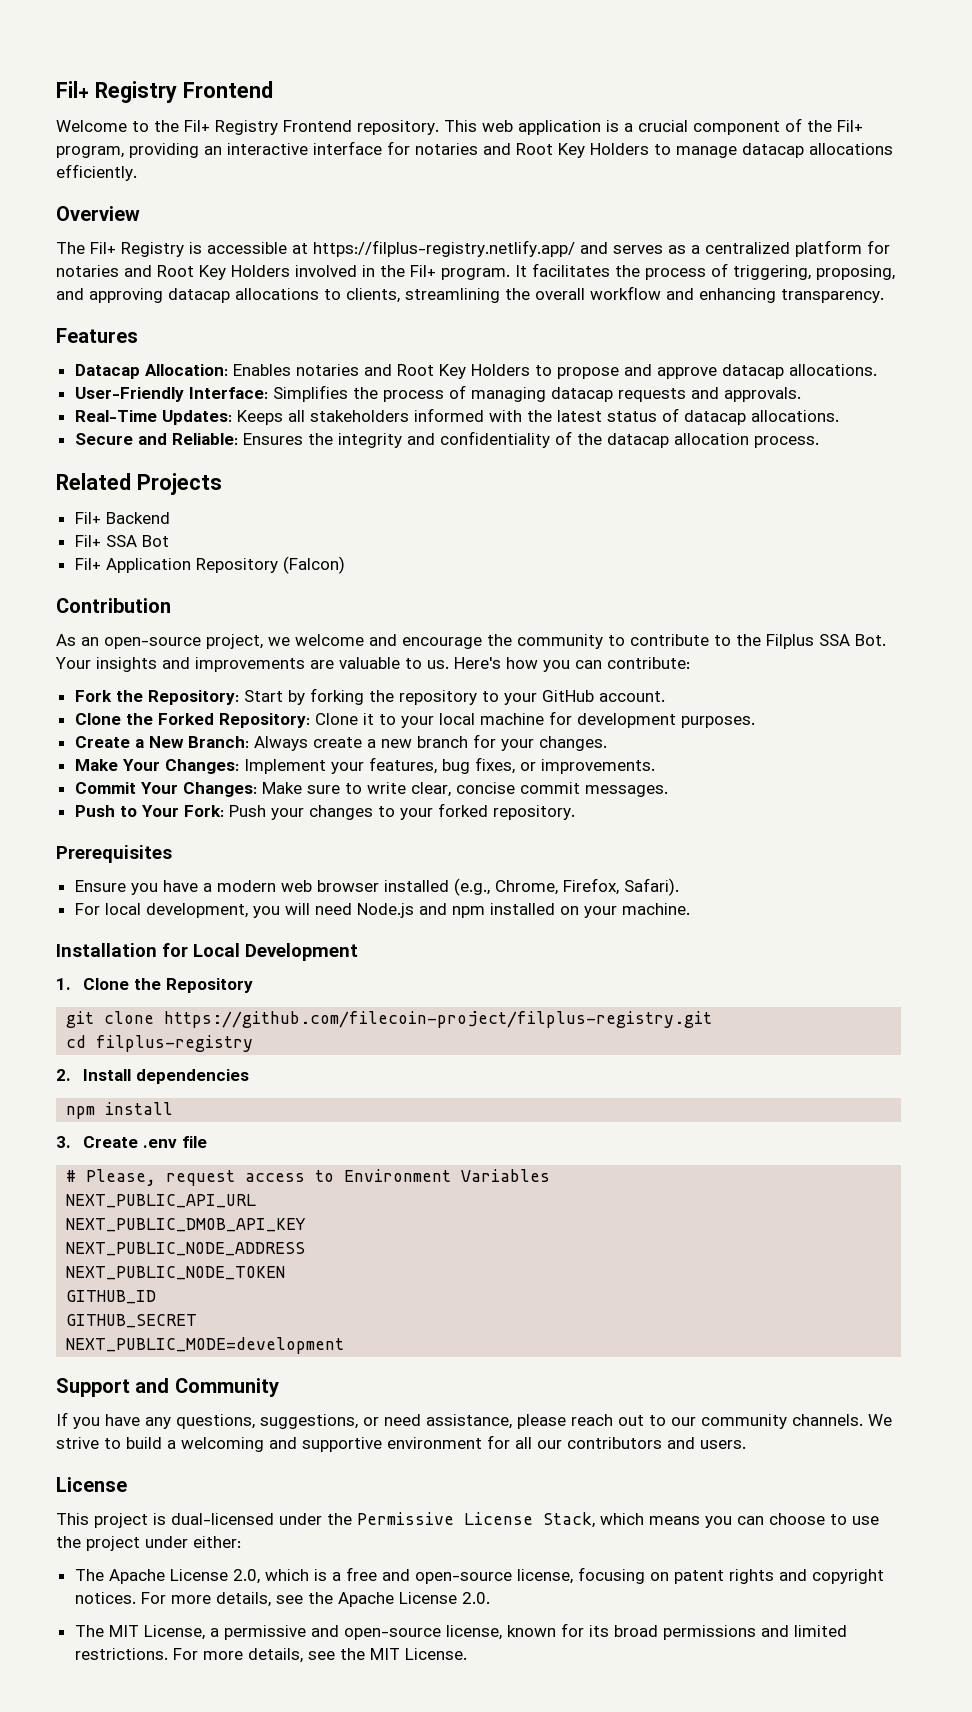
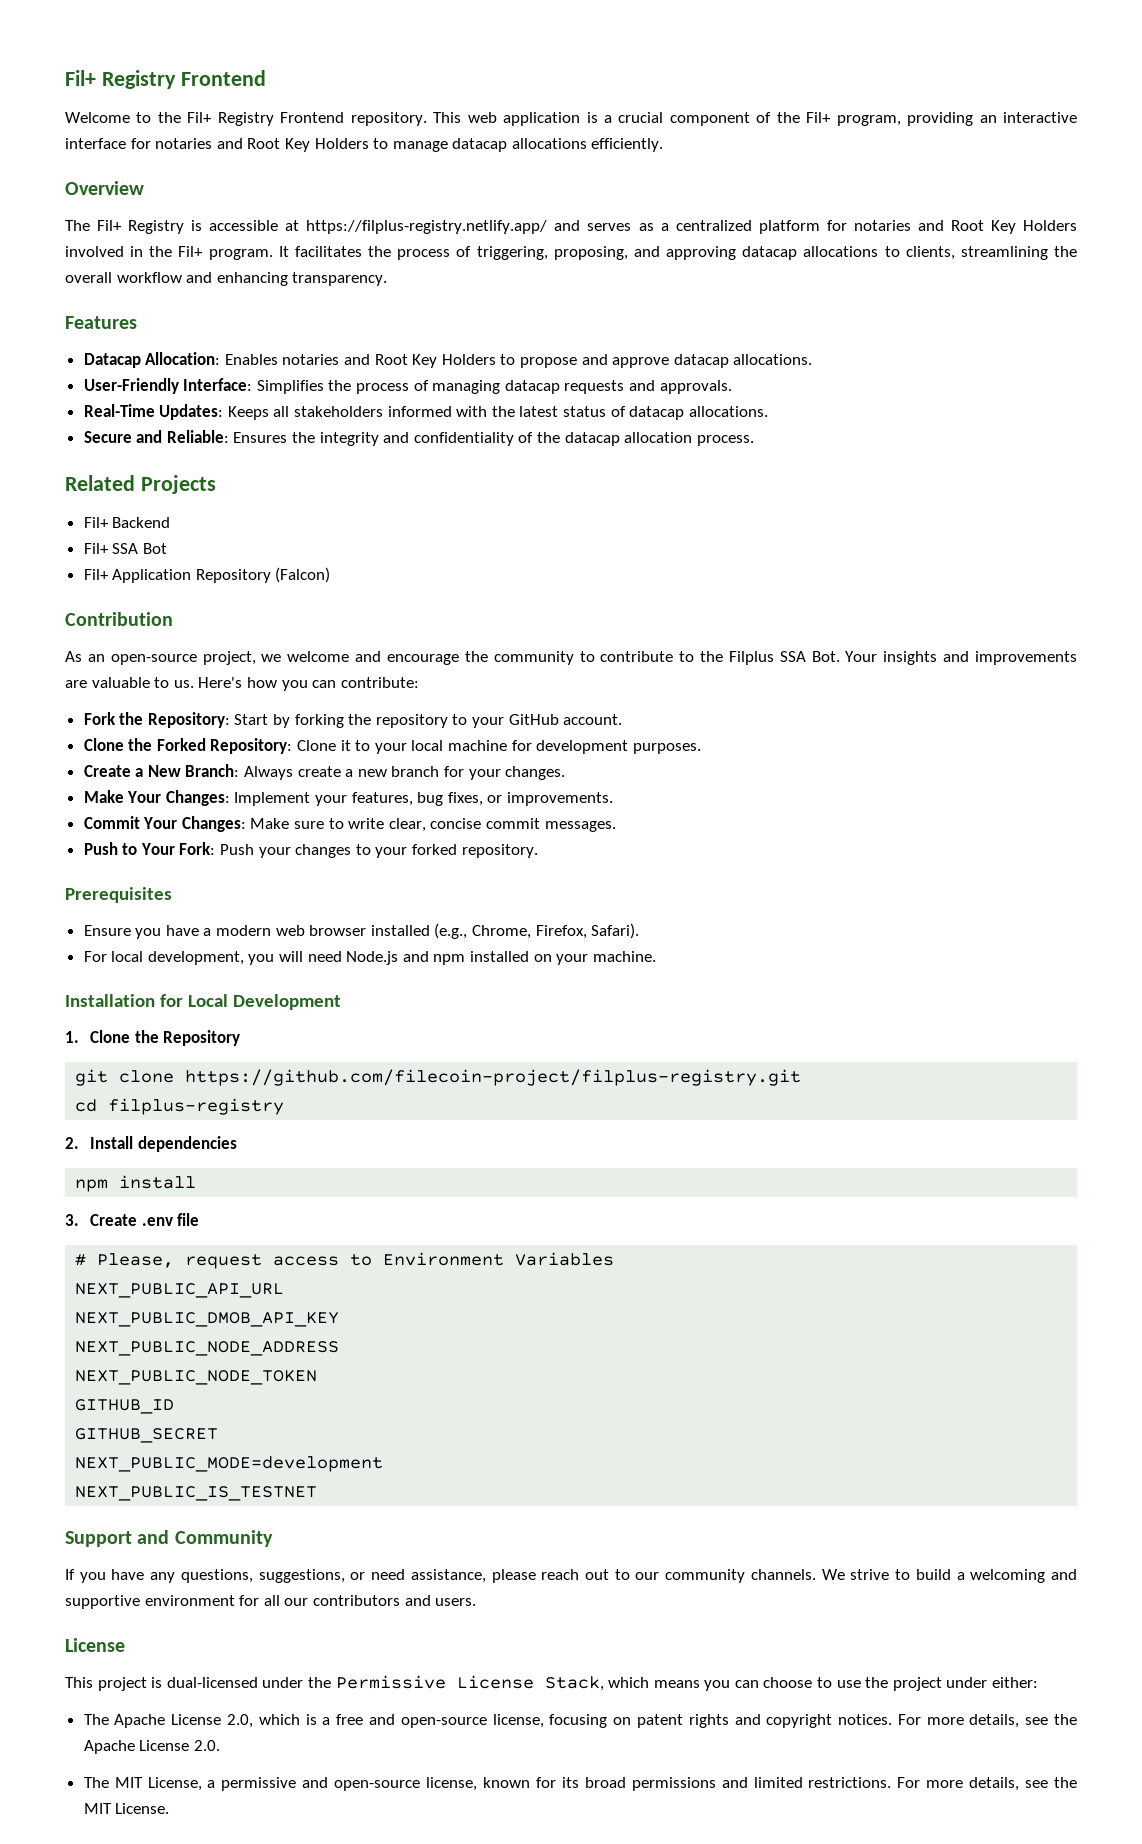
+ NEXT_PUBLIC_IS_TESTNET

